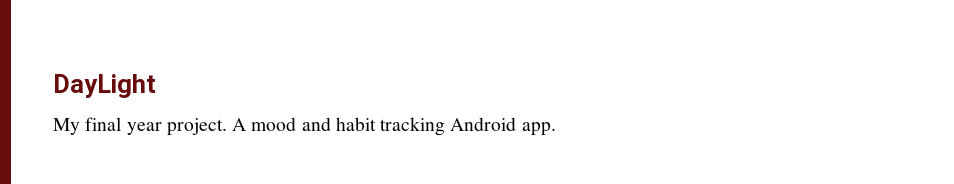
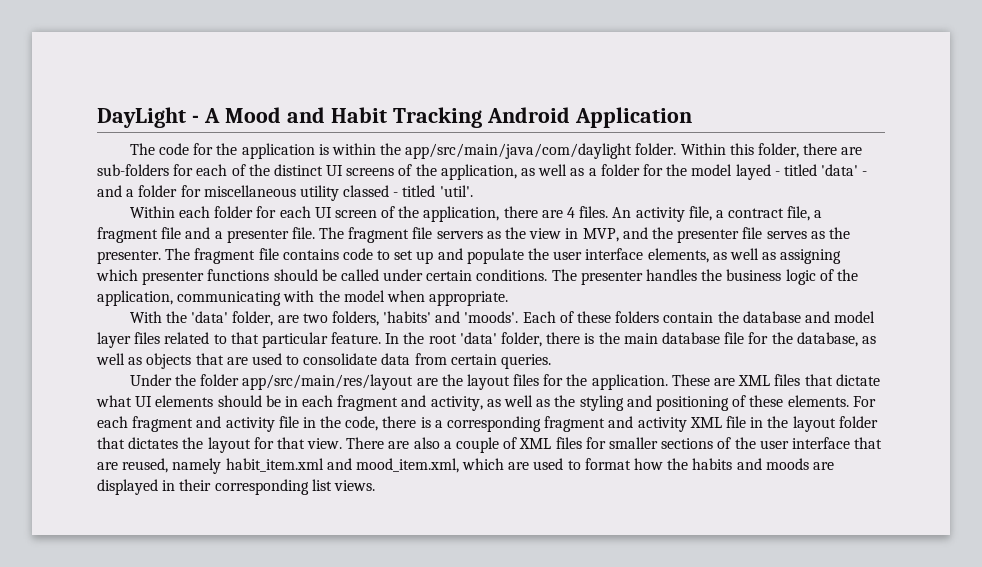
- DayLight
- My final year project. A mood and habit tracking Android app.
+ DayLight - A Mood and Habit Tracking Android Application
+ The code for the application is within the app/src/main/java/com/daylight folder. Within this folder, there are sub-folders for each of the distinct UI screens of the application, as well as a folder for the model layed - titled 'data' - and a folder for miscellaneous utility classed - titled 'util'.
+ Within each folder for each UI screen of the application, there are 4 files. An activity file, a contract file, a fragment file and a presenter file. The fragment file servers as the view in MVP, and the presenter file serves as the presenter. The fragment file contains code to set up and populate the user interface elements, as well as assigning which presenter functions should be called under certain conditions. The presenter handles the business logic of the application, communicating with the model when appropriate.
+ With the 'data' folder, are two folders, 'habits' and 'moods'. Each of these folders contain the database and model layer files related to that particular feature. In the root 'data' folder, there is the main database file for the database, as well as objects that are used to consolidate data from certain queries.
+ Under the folder app/src/main/res/layout are the layout files for the application. These are XML files that dictate what UI elements should be in each fragment and activity, as well as the styling and positioning of these elements. For each fragment and activity file in the code, there is a corresponding fragment and activity XML file in the layout folder that dictates the layout for that view. There are also a couple of XML files for smaller sections of the user interface that are reused, namely habit_item.xml and mood_item.xml, which are used to format how the habits and moods are displayed in their corresponding list views.

